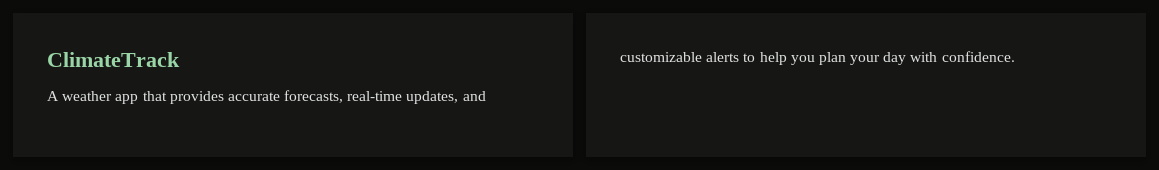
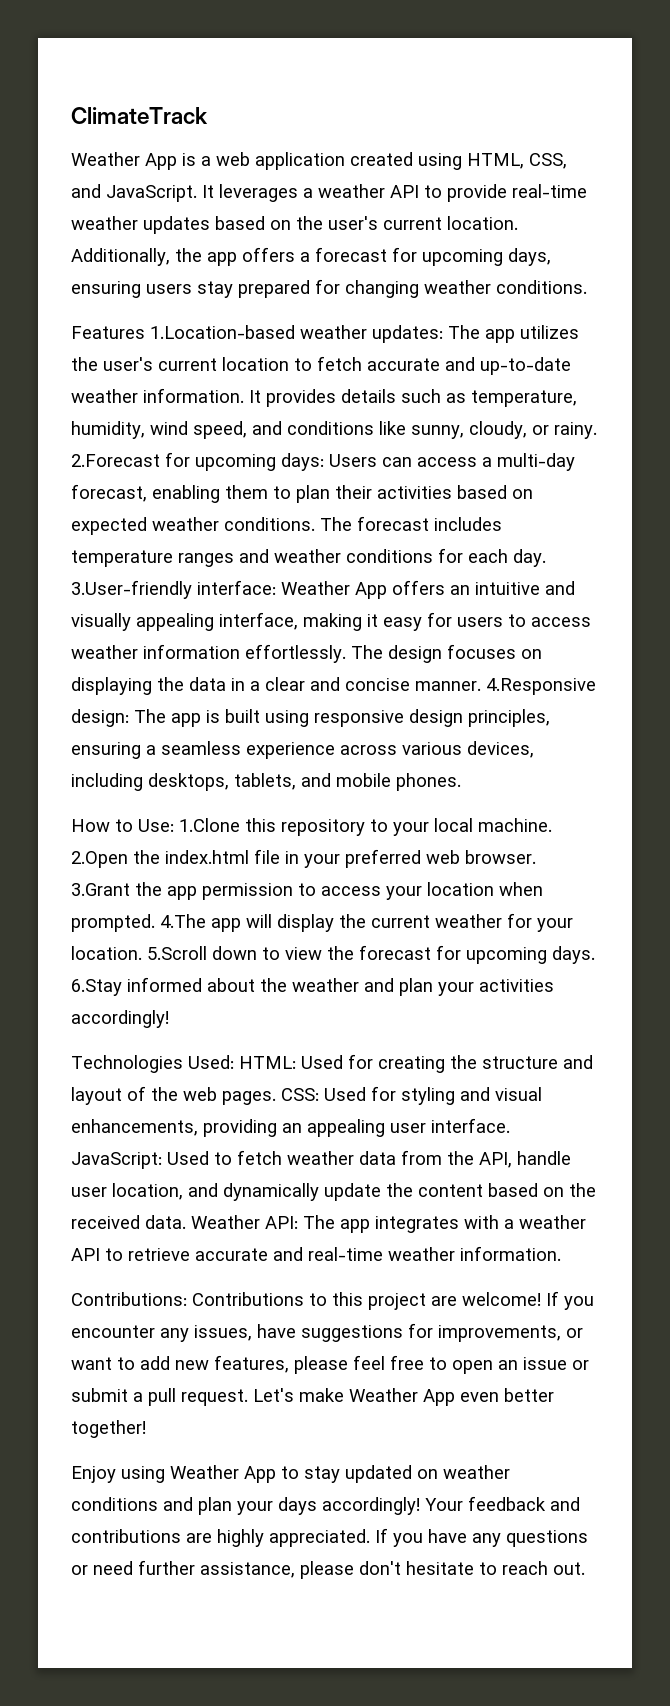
- A weather app that provides accurate forecasts, real-time updates, and customizable alerts to help you plan your day with confidence.
+ Weather App is a web application created using HTML, CSS, and JavaScript. It leverages a weather API to provide real-time weather updates based on the user's current location. Additionally, the app offers a forecast for upcoming days, ensuring users stay prepared for changing weather conditions.
+ Features 1.Location-based weather updates: The app utilizes the user's current location to fetch accurate and up-to-date weather information. It provides details such as temperature, humidity, wind speed, and conditions like sunny, cloudy, or rainy. 2.Forecast for upcoming days: Users can access a multi-day forecast, enabling them to plan their activities based on expected weather conditions. The forecast includes temperature ranges and weather conditions for each day. 3.User-friendly interface: Weather App offers an intuitive and visually appealing interface, making it easy for users to access weather information effortlessly. The design focuses on displaying the data in a clear and concise manner. 4.Responsive design: The app is built using responsive design principles, ensuring a seamless experience across various devices, including desktops, tablets, and mobile phones.
+ How to Use: 1.Clone this repository to your local machine. 2.Open the index.html file in your preferred web browser. 3.Grant the app permission to access your location when prompted. 4.The app will display the current weather for your location. 5.Scroll down to view the forecast for upcoming days. 6.Stay informed about the weather and plan your activities accordingly!
+ Technologies Used: HTML: Used for creating the structure and layout of the web pages. CSS: Used for styling and visual enhancements, providing an appealing user interface. JavaScript: Used to fetch weather data from the API, handle user location, and dynamically update the content based on the received data. Weather API: The app integrates with a weather API to retrieve accurate and real-time weather information.
+ Contributions: Contributions to this project are welcome! If you encounter any issues, have suggestions for improvements, or want to add new features, please feel free to open an issue or submit a pull request. Let's make Weather App even better together!
+ Enjoy using Weather App to stay updated on weather conditions and plan your days accordingly! Your feedback and contributions are highly appreciated. If you have any questions or need further assistance, please don't hesitate to reach out.

